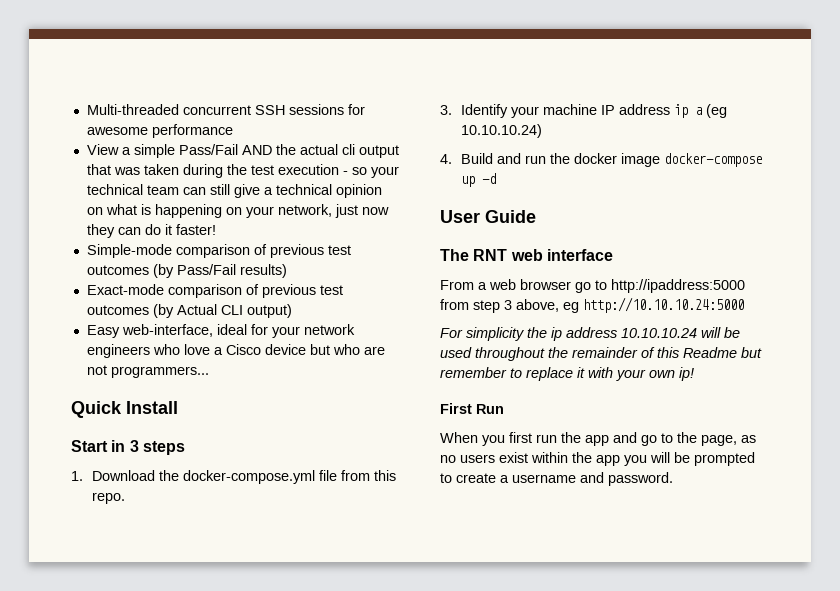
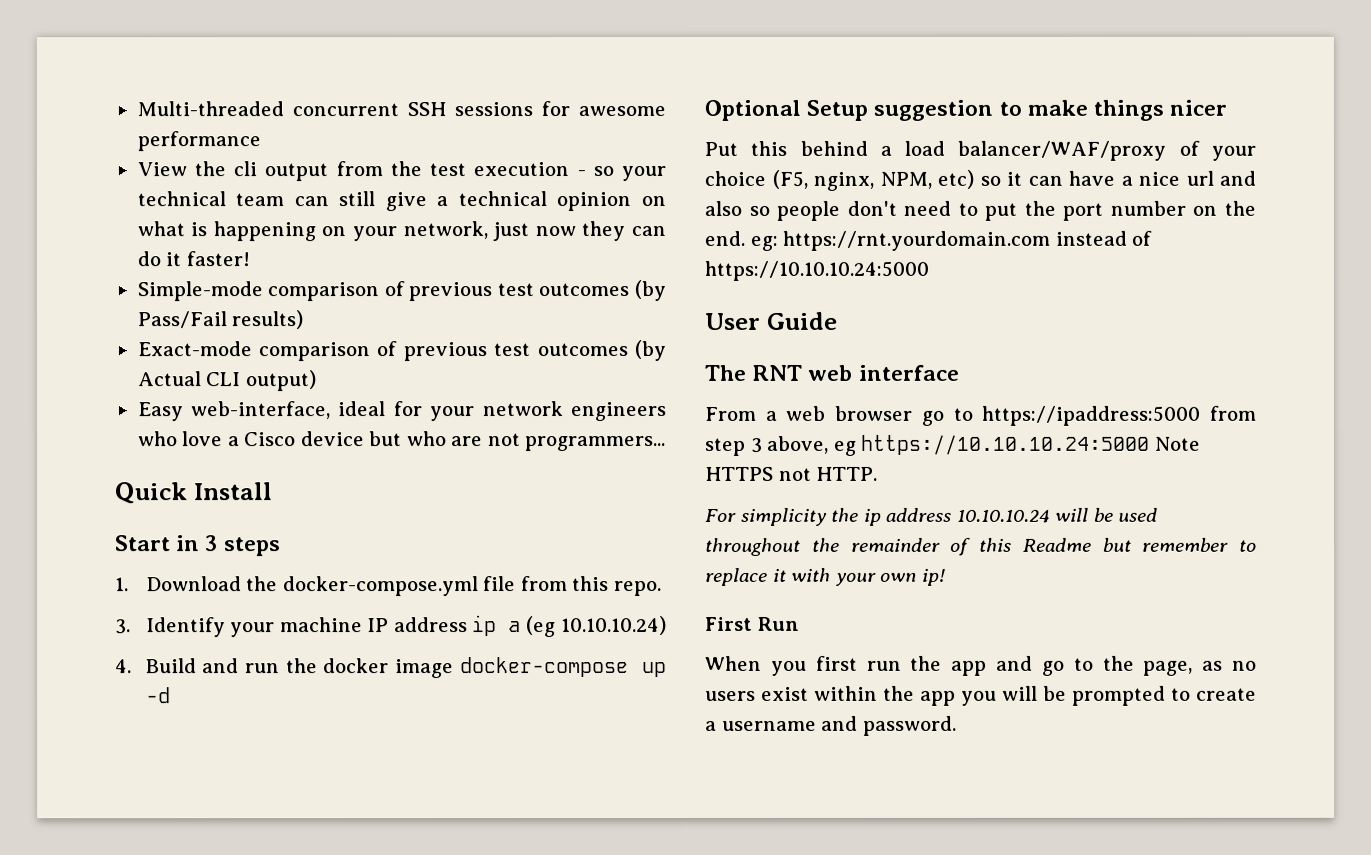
- View a simple Pass/Fail AND the actual cli output that was taken during the test execution - so your technical team can still give a technical opinion on what is happening on your network, just now they can do it faster!
+ View the cli output from the test execution - so your technical team can still give a technical opinion on what is happening on your network, just now they can do it faster!
+ Optional Setup suggestion to make things nicer
+ Put this behind a load balancer/WAF/proxy of your choice (F5, nginx, NPM, etc) so it can have a nice url and also so people don't need to put the port number on the end. eg: https://rnt.yourdomain.com instead of https://10.10.10.24:5000
- From a web browser go to http://ipaddress:5000 from step 3 above, eg http://10.10.10.24:5000
+ From a web browser go to https://ipaddress:5000 from step 3 above, eg https://10.10.10.24:5000 Note HTTPS not HTTP.

